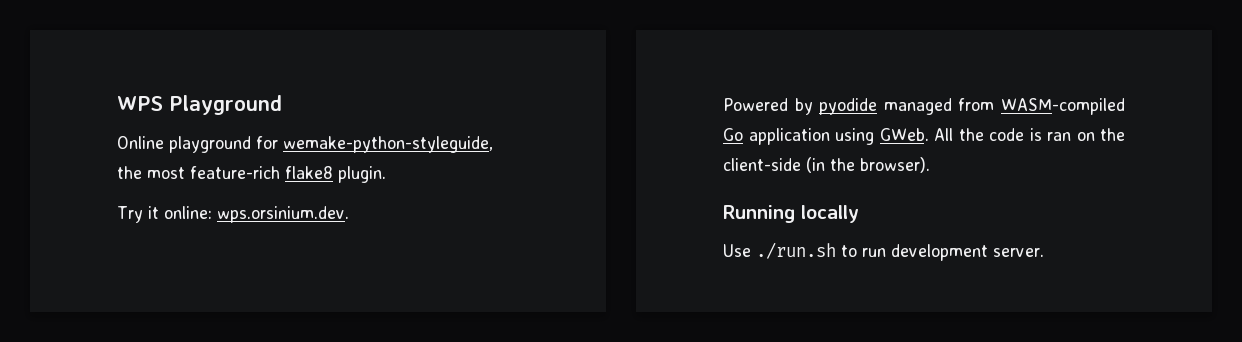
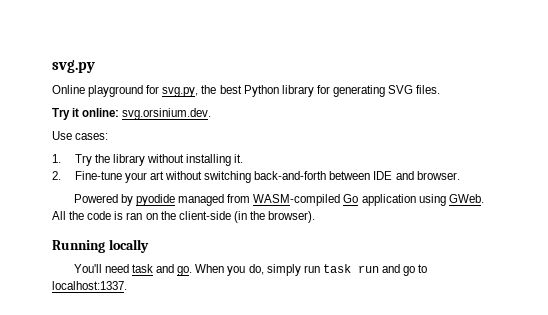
- WPS Playground
+ svg.py
- Online playground for wemake-python-styleguide, the most feature-rich flake8 plugin.
- Try it online: wps.orsinium.dev.
+ Online playground for svg.py, the best Python library for generating SVG files.
+ Try it online: svg.orsinium.dev.
+ Use cases:
+ 1. Try the library without installing it.
+ 2. Fine-tune your art without switching back-and-forth between IDE and browser.
- Use ./run.sh to run development server.
+ You'll need task and go. When you do, simply run task run and go to localhost:1337.

